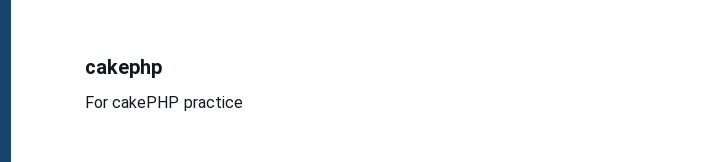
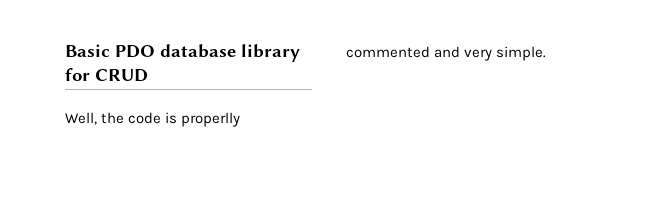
- cakephp
- For cakePHP practice
+ Basic PDO database library for CRUD
+ Well, the code is properlly commented and very simple.

